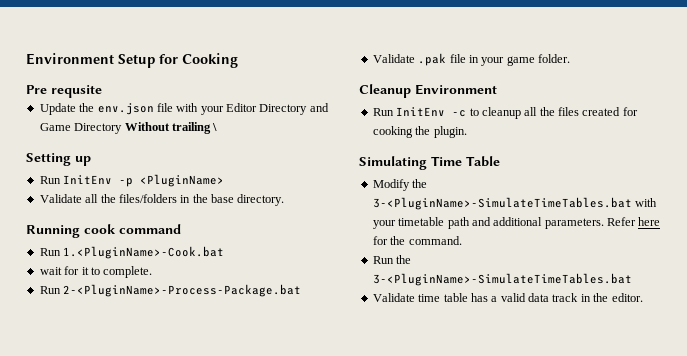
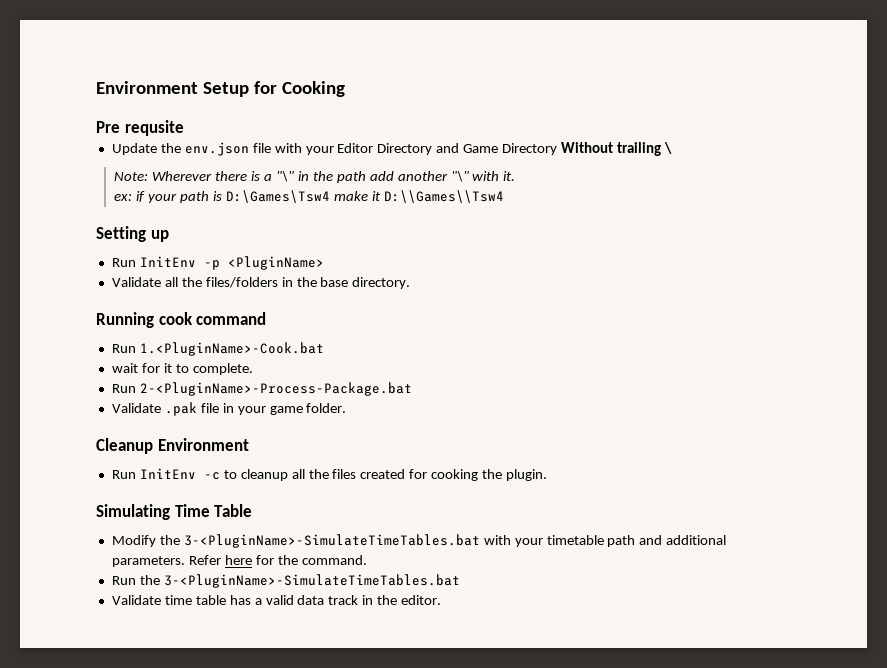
+ Note: Wherever there is a "\" in the path add another "\" with it.
+ ex: if your path is D:\Games\Tsw4 make it D:\\Games\\Tsw4

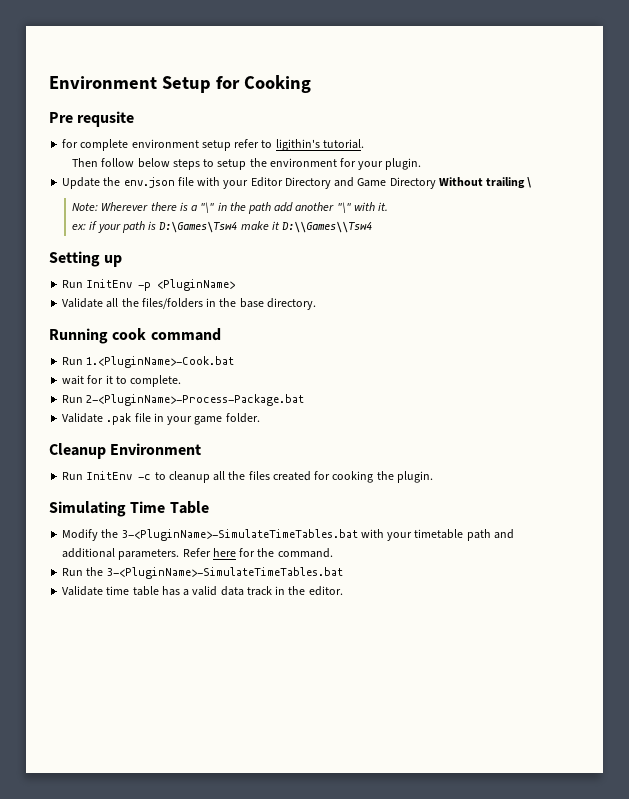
+ for complete environment setup refer to ligithin's tutorial.
+ Then follow below steps to setup the environment for your plugin.

